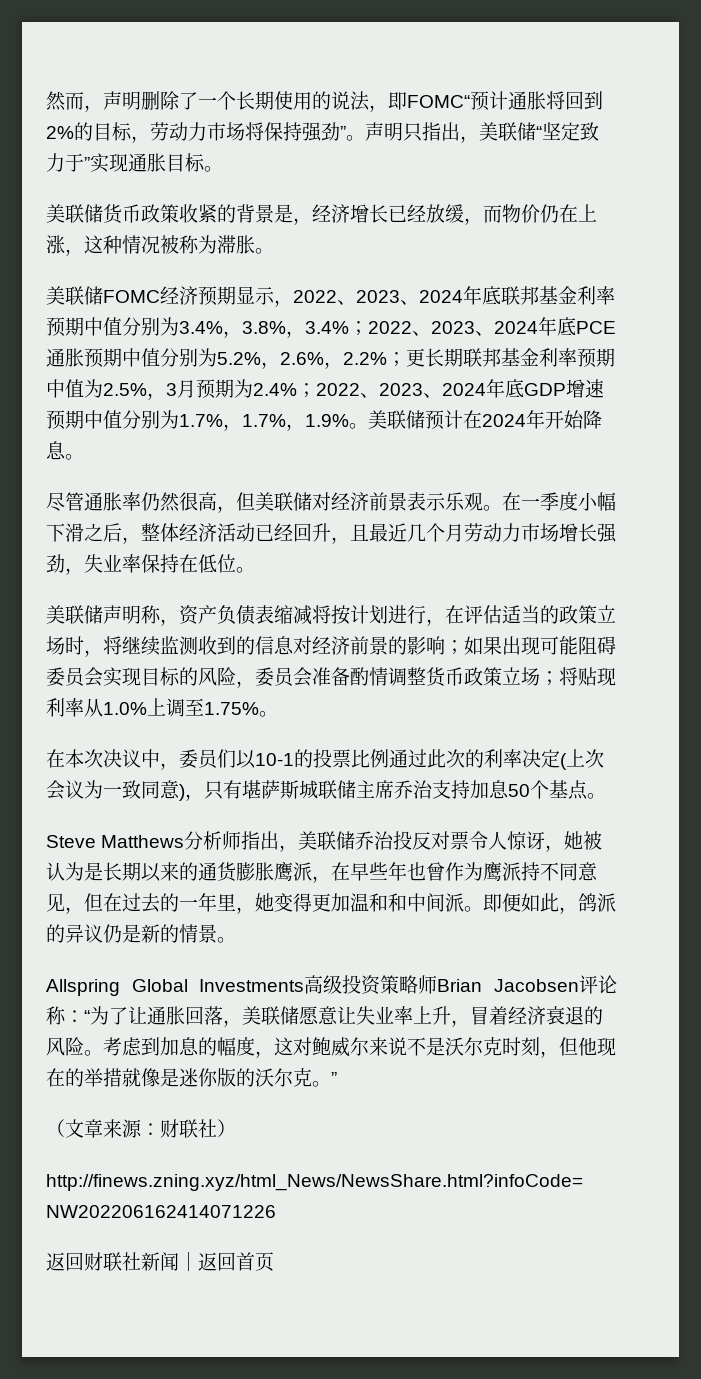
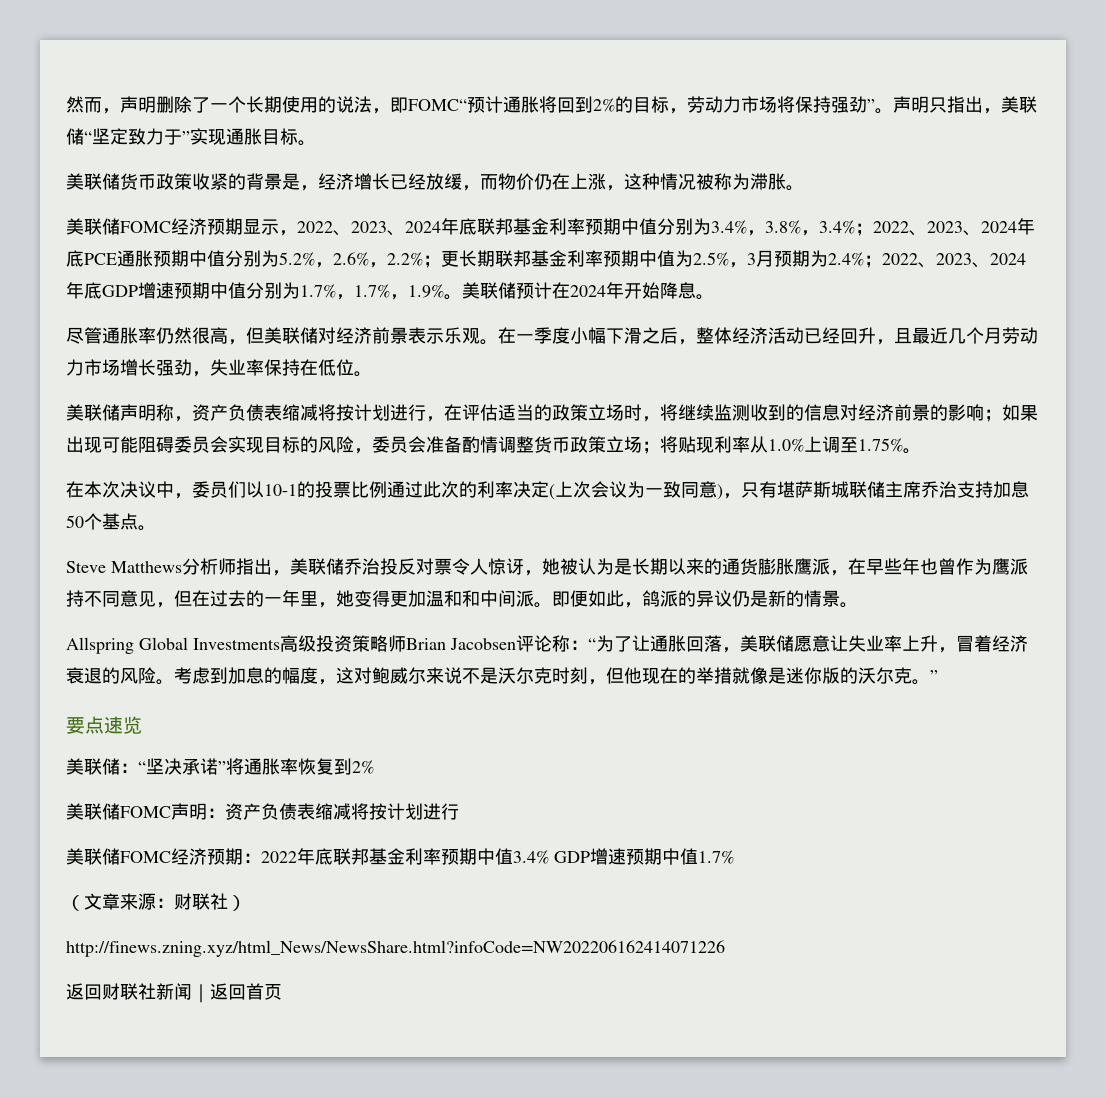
+ 要点速览
+ 美联储：“坚决承诺”将通胀率恢复到2%
+ 美联储FOMC声明：资产负债表缩减将按计划进行
+ 美联储FOMC经济预期：2022年底联邦基金利率预期中值3.4% GDP增速预期中值1.7%

